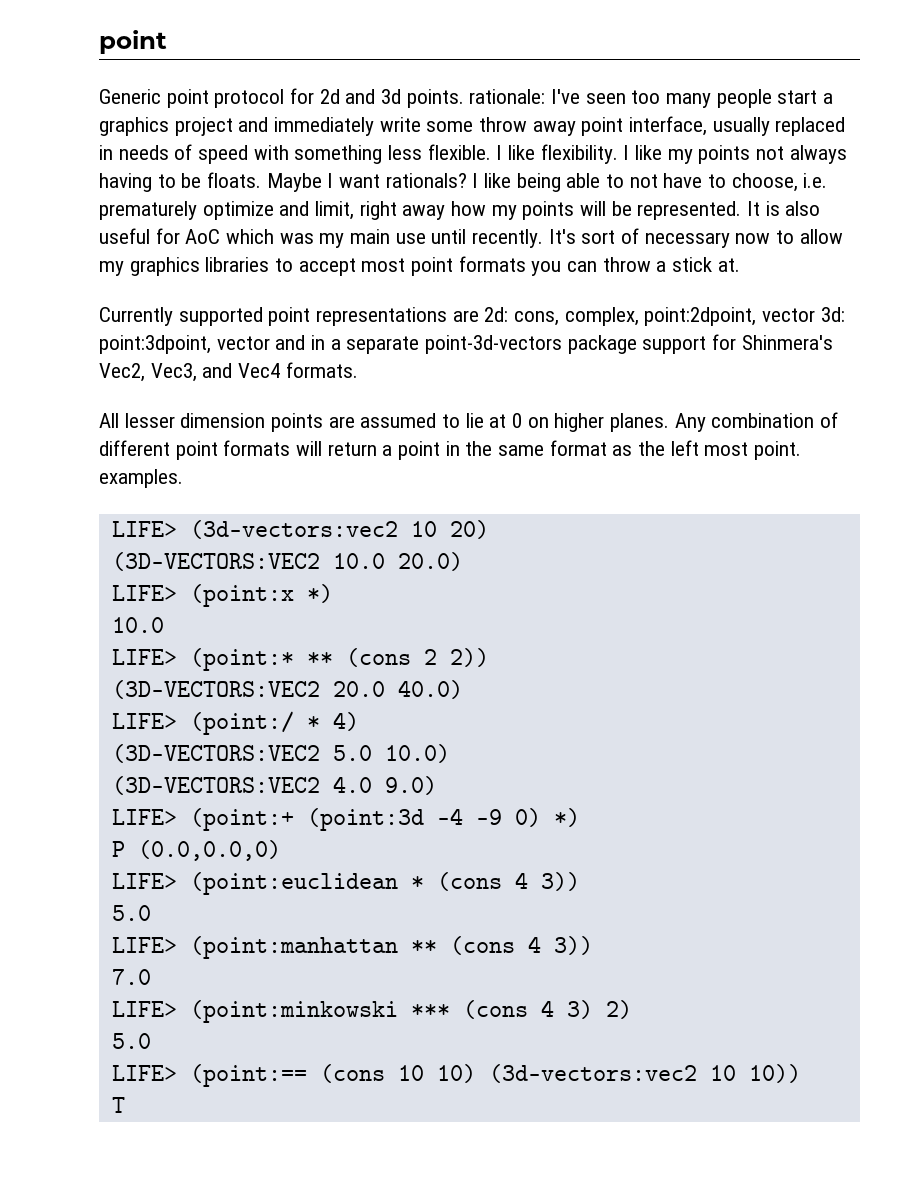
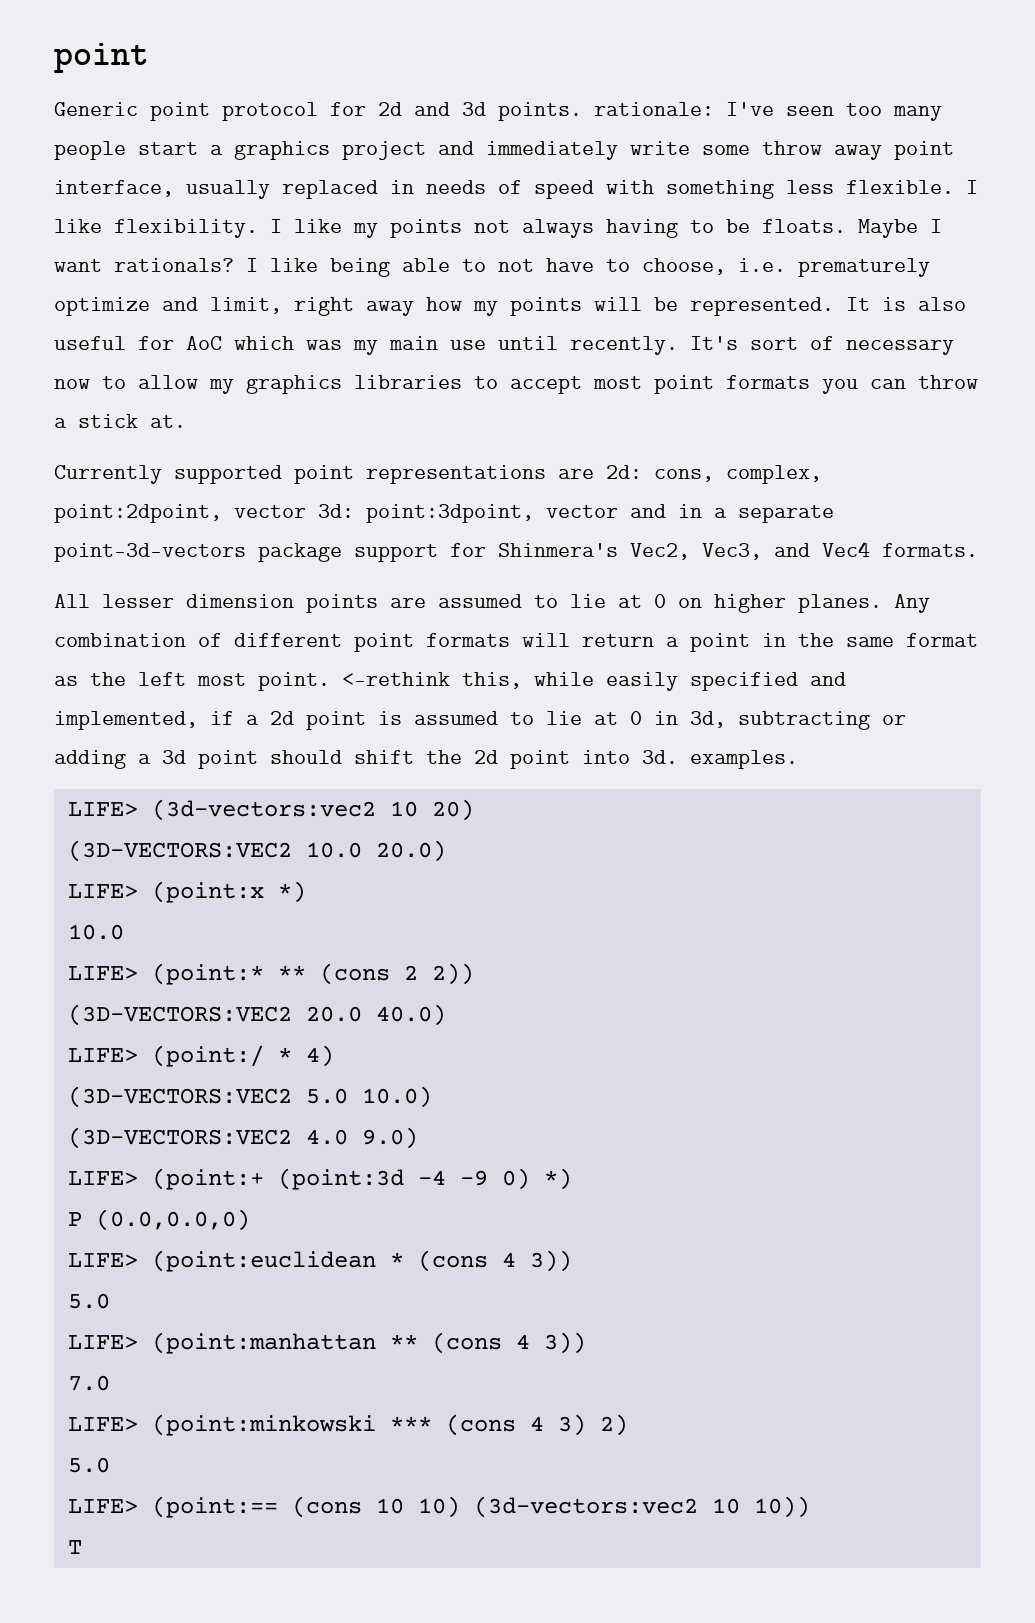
- Any combination of different point formats will return a point in the same format as the left most point. examples.
+ Any combination of different point formats will return a point in the same format as the left most point. <-rethink this, while easily specified and implemented, if a 2d point is assumed to lie at 0 in 3d, subtracting or adding a 3d point should shift the 2d point into 3d. examples.

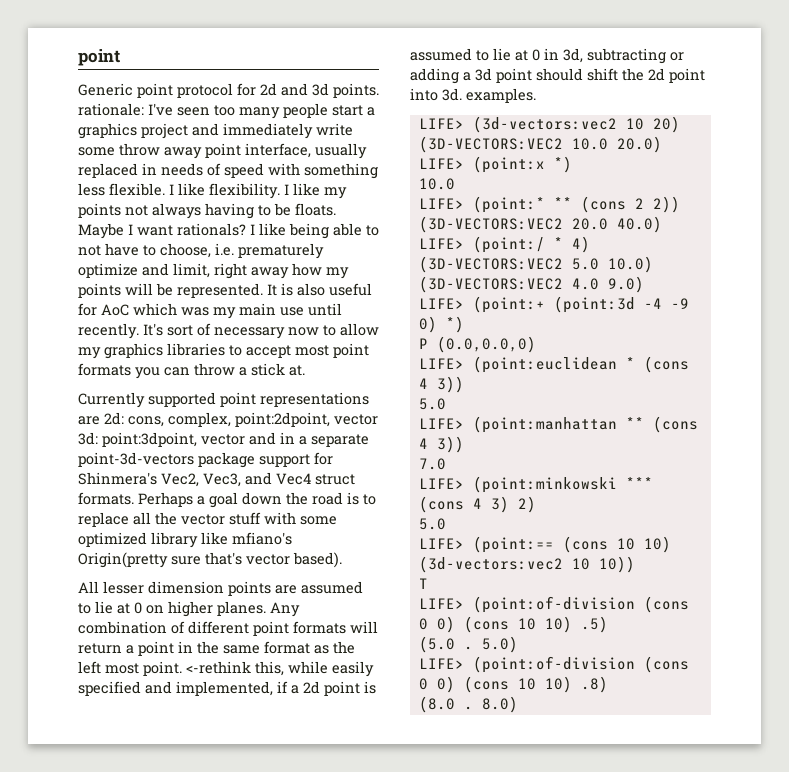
- Currently supported point representations are 2d: cons, complex, point:2dpoint, vector 3d: point:3dpoint, vector and in a separate point-3d-vectors package support for Shinmera's Vec2, Vec3, and Vec4 formats.
+ Currently supported point representations are 2d: cons, complex, point:2dpoint, vector 3d: point:3dpoint, vector and in a separate point-3d-vectors package support for Shinmera's Vec2, Vec3, and Vec4 struct formats. Perhaps a goal down the road is to replace all the vector stuff with some optimized library like mfiano's Origin(pretty sure that's vector based).
+ LIFE> (point:of-division (cons 0 0) (cons 10 10) .5)
+ (5.0 . 5.0)
+ LIFE> (point:of-division (cons 0 0) (cons 10 10) .8)
+ (8.0 . 8.0)

